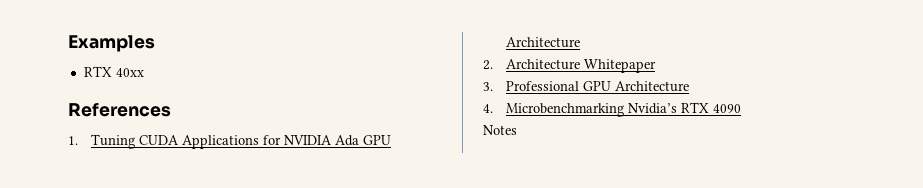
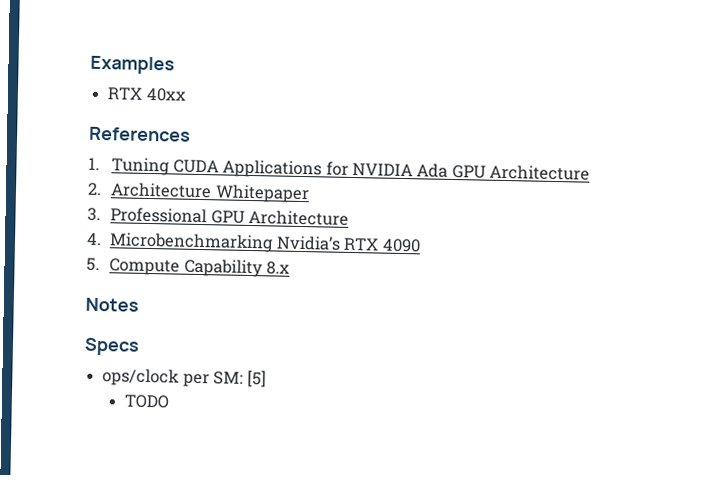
+ 5. Compute Capability 8.x
  Notes
+ Specs
+ ops/clock per SM: [5]
+ TODO

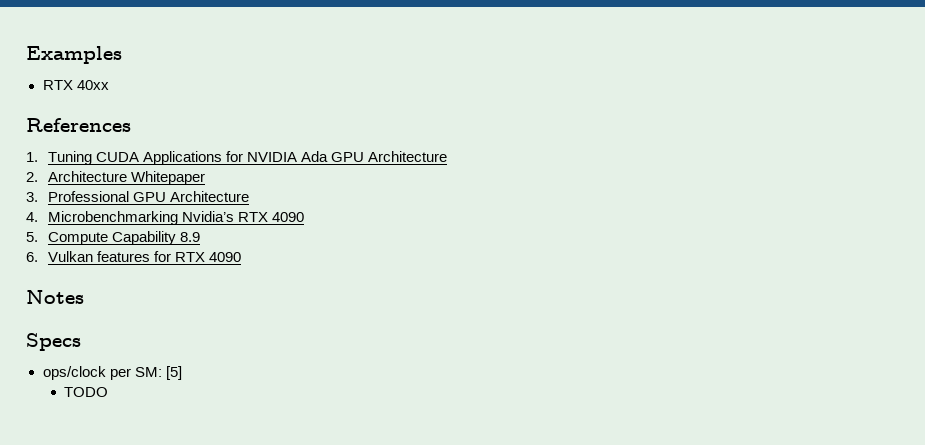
- 5. Compute Capability 8.x
+ 5. Compute Capability 8.9
+ 6. Vulkan features for RTX 4090

